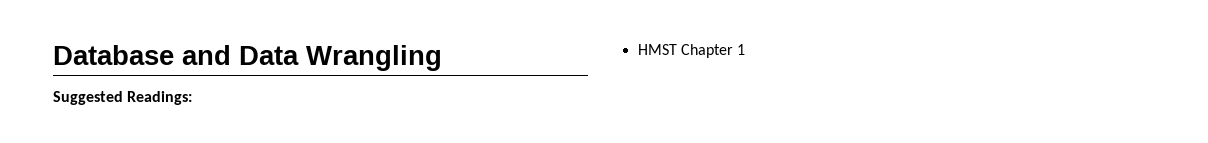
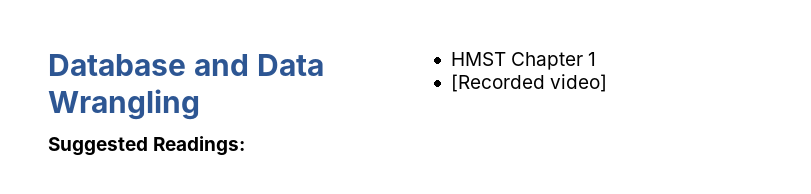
+ [Recorded video]

